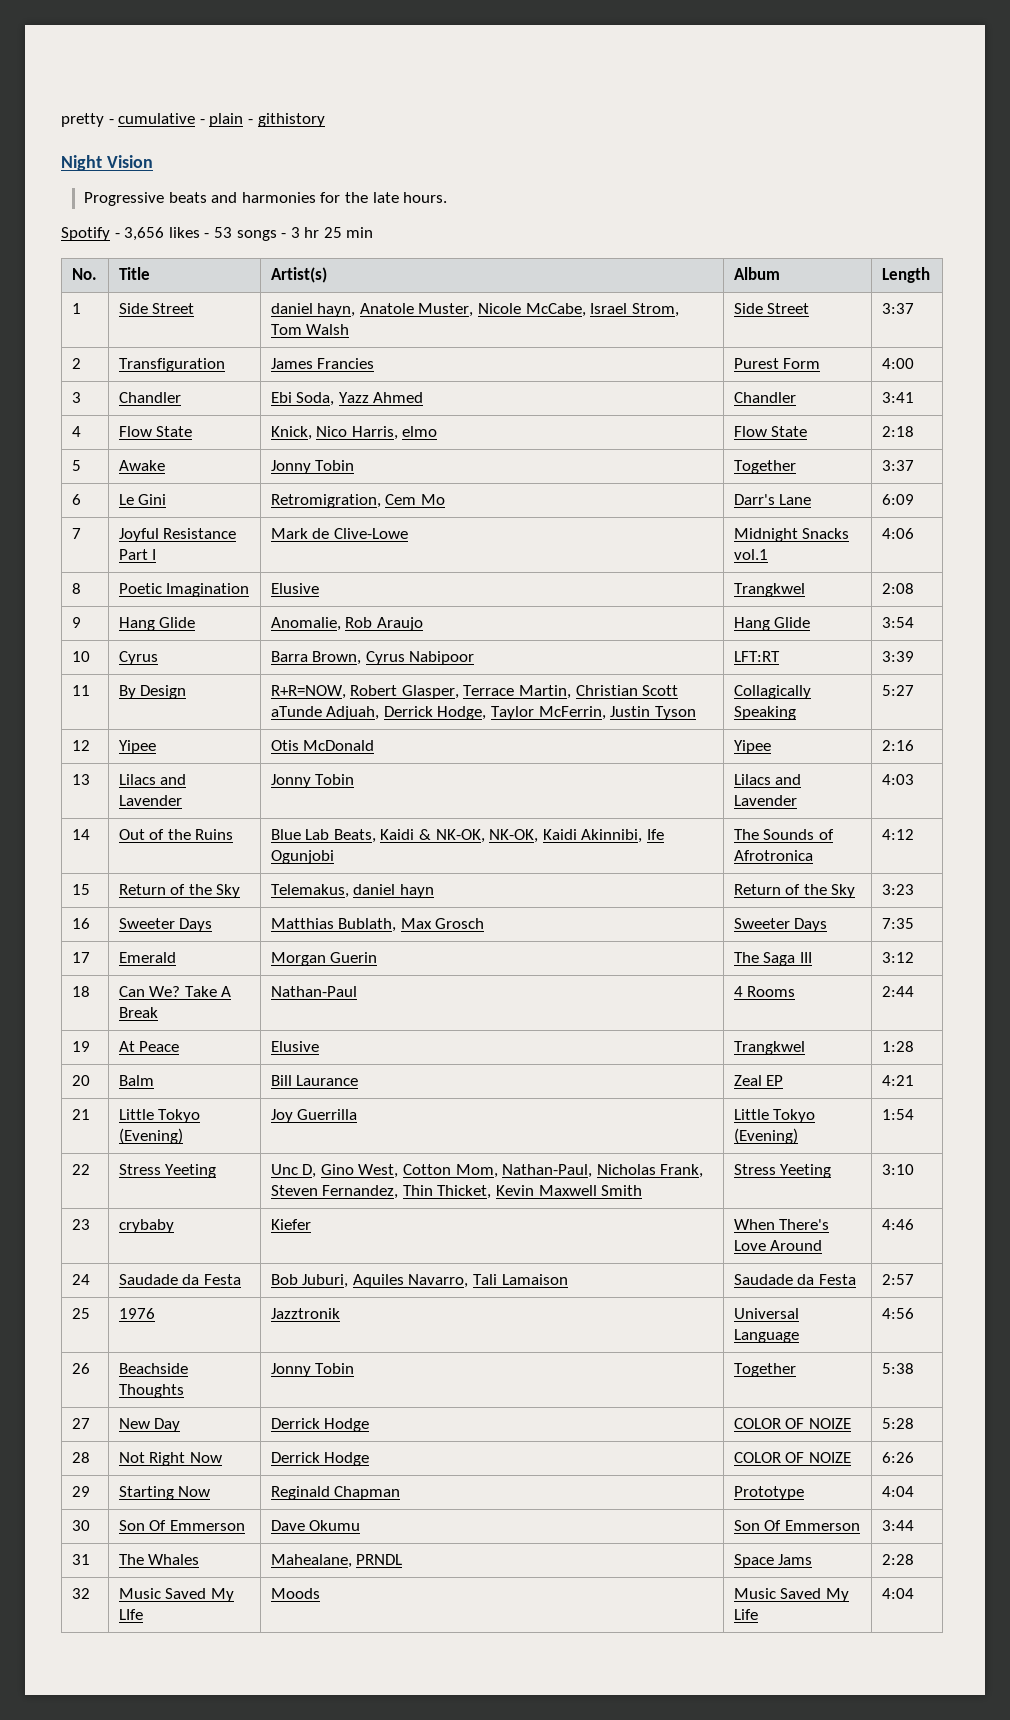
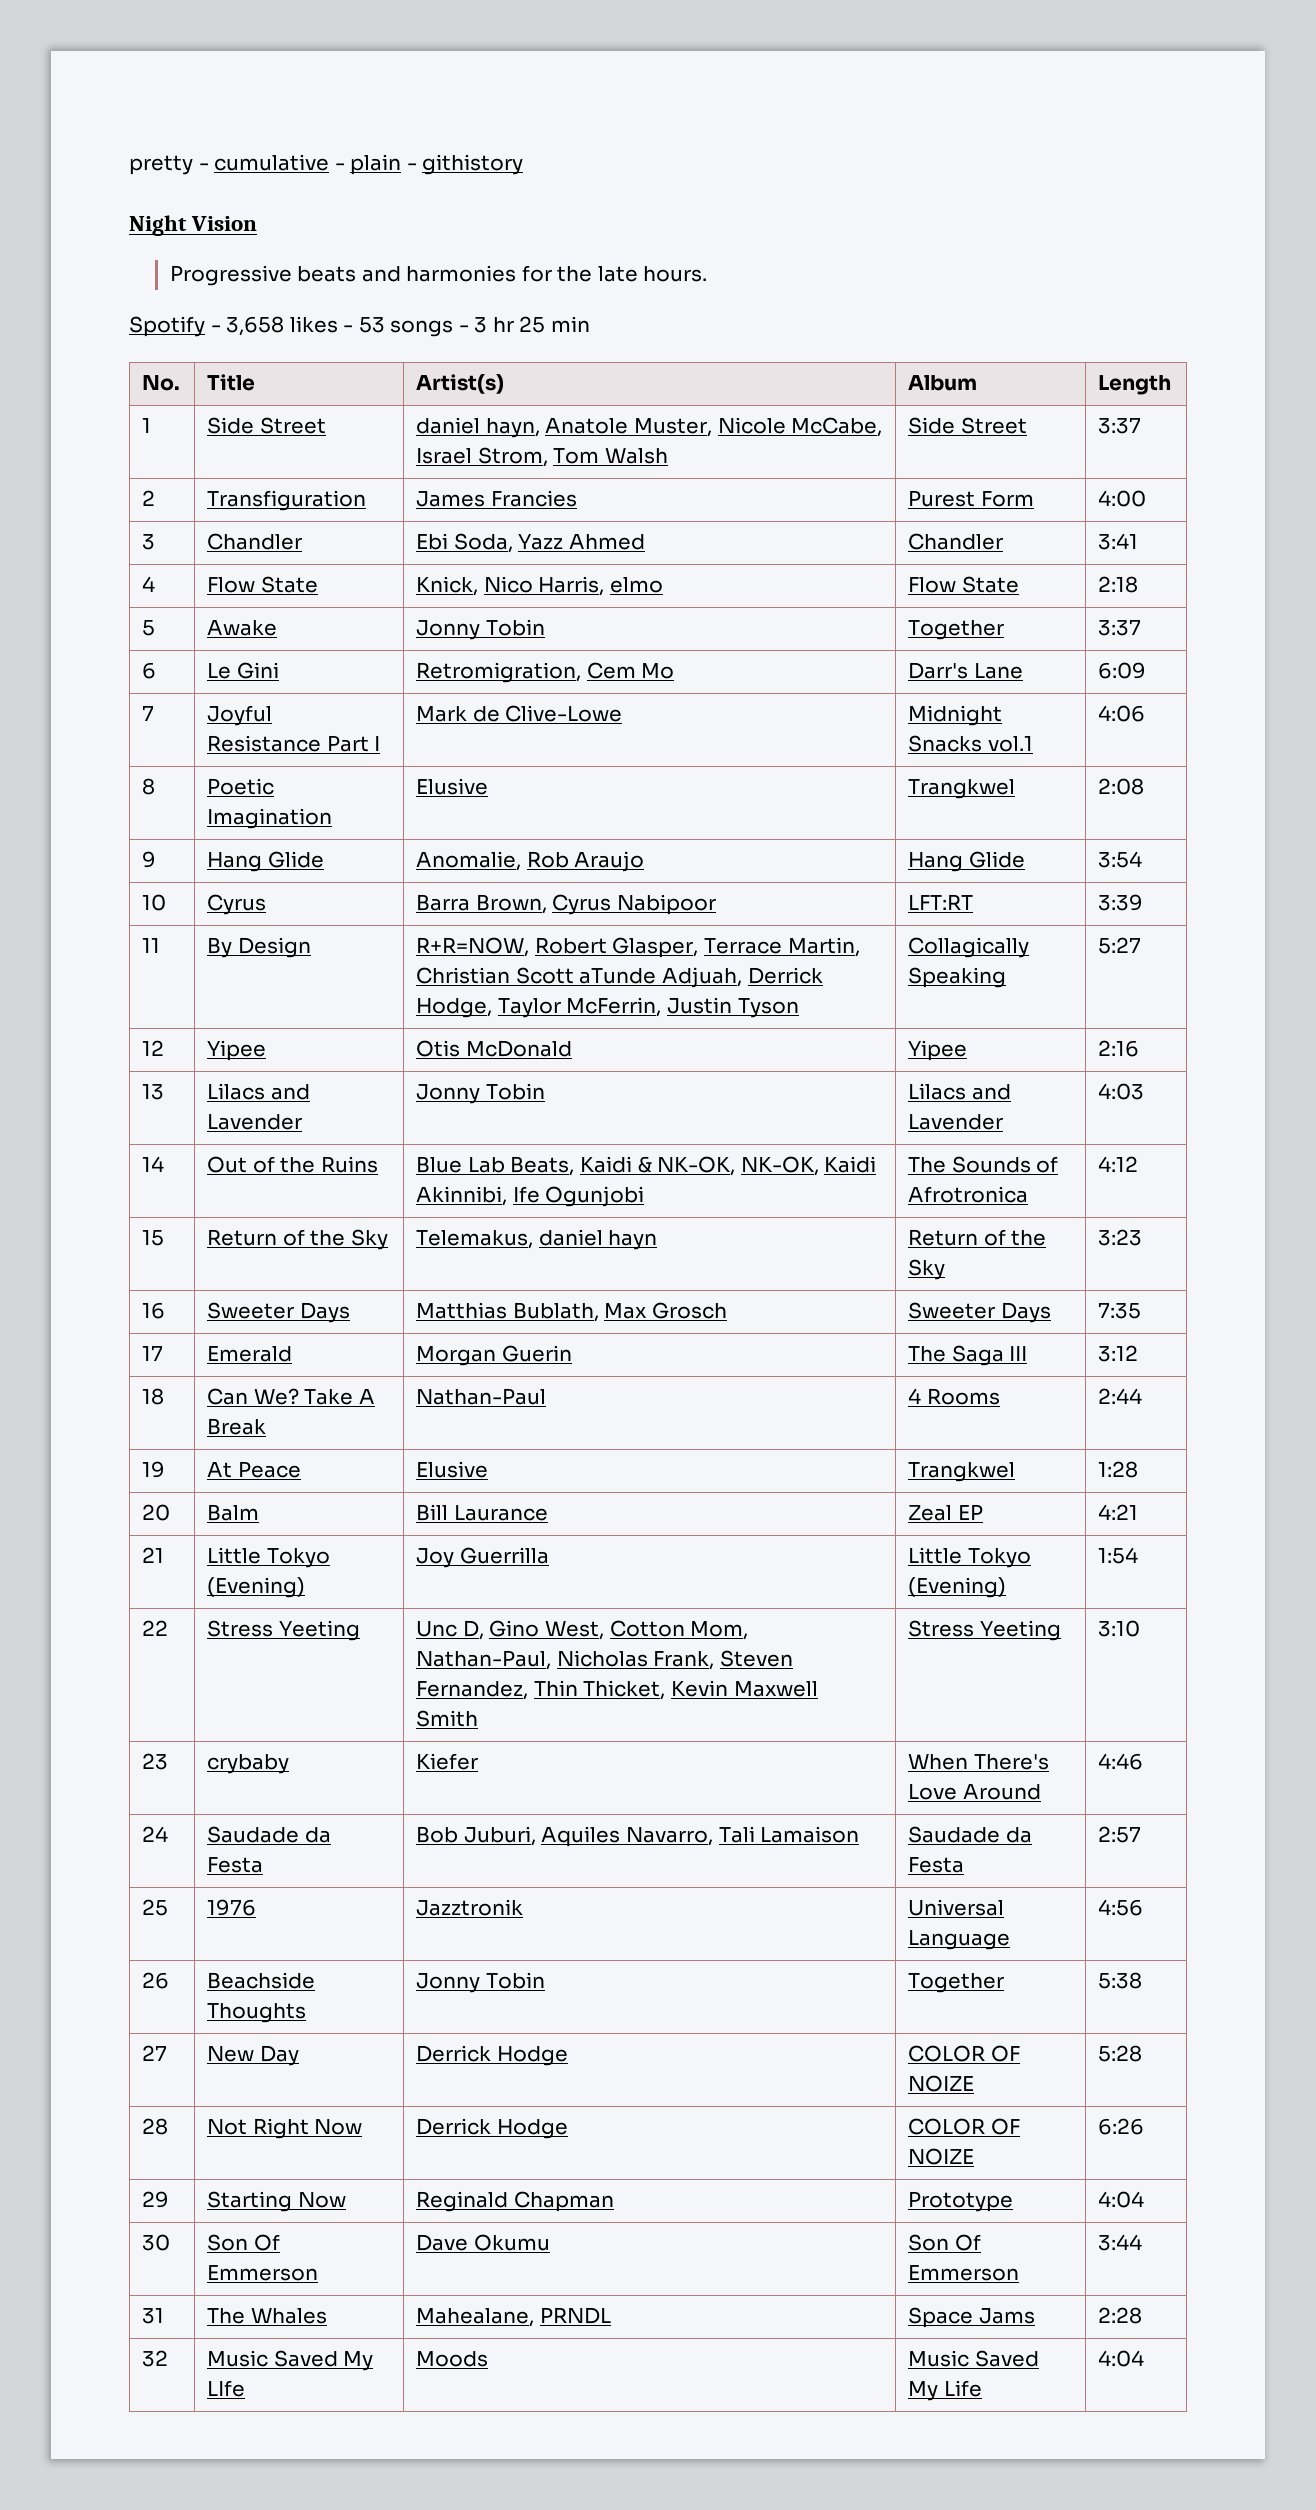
- Spotify - 3,656 likes - 53 songs - 3 hr 25 min
+ Spotify - 3,658 likes - 53 songs - 3 hr 25 min

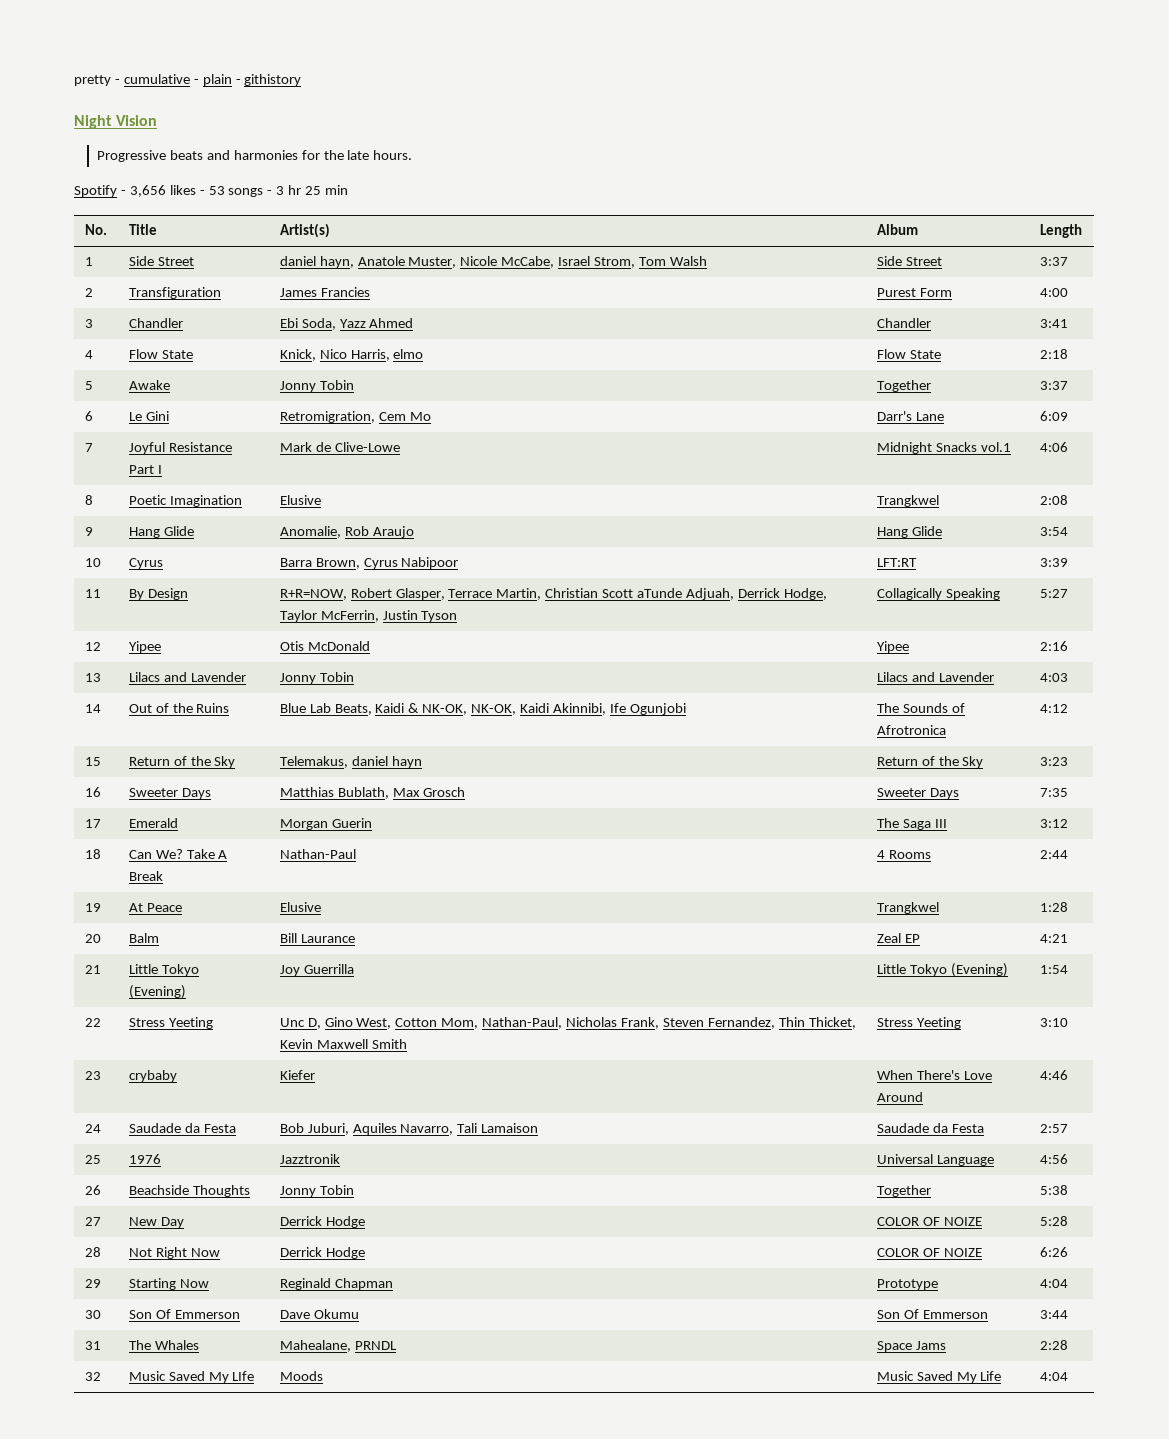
- Spotify - 3,658 likes - 53 songs - 3 hr 25 min
+ Spotify - 3,656 likes - 53 songs - 3 hr 25 min

